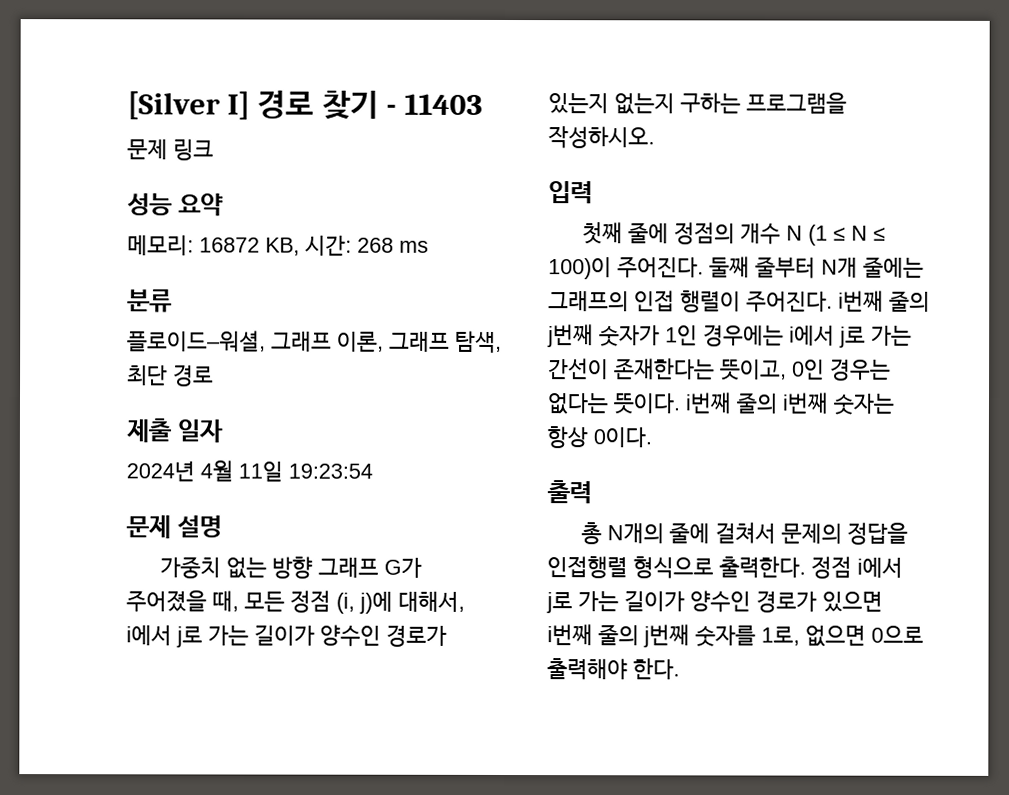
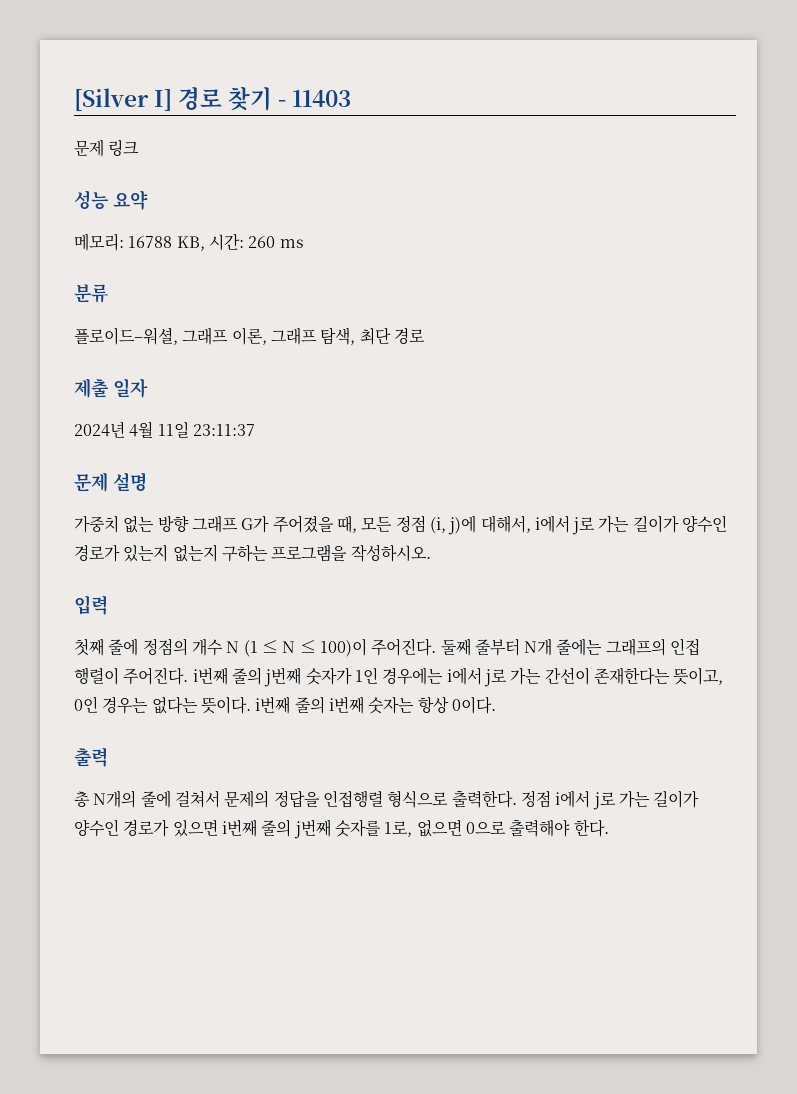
- 메모리: 16872 KB, 시간: 268 ms
+ 메모리: 16788 KB, 시간: 260 ms
- 2024년 4월 11일 19:23:54
+ 2024년 4월 11일 23:11:37

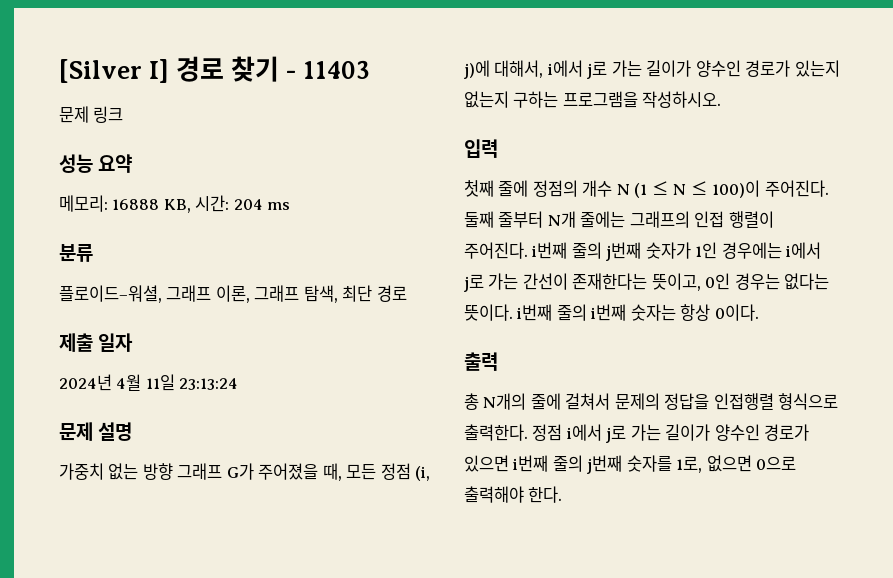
- 메모리: 16788 KB, 시간: 260 ms
+ 메모리: 16888 KB, 시간: 204 ms
- 2024년 4월 11일 23:11:37
+ 2024년 4월 11일 23:13:24

